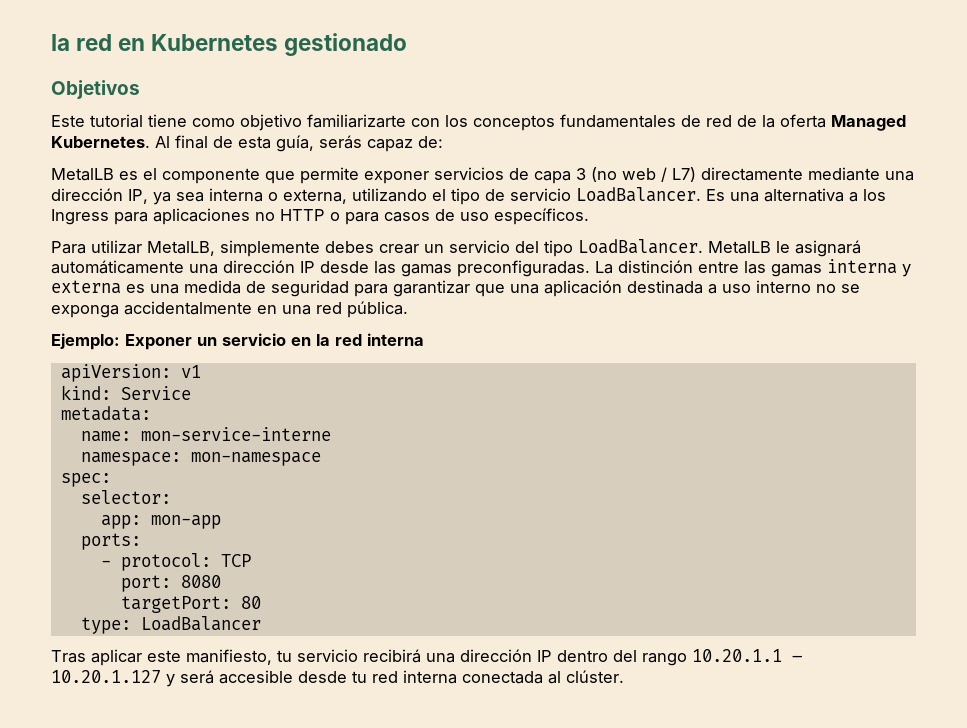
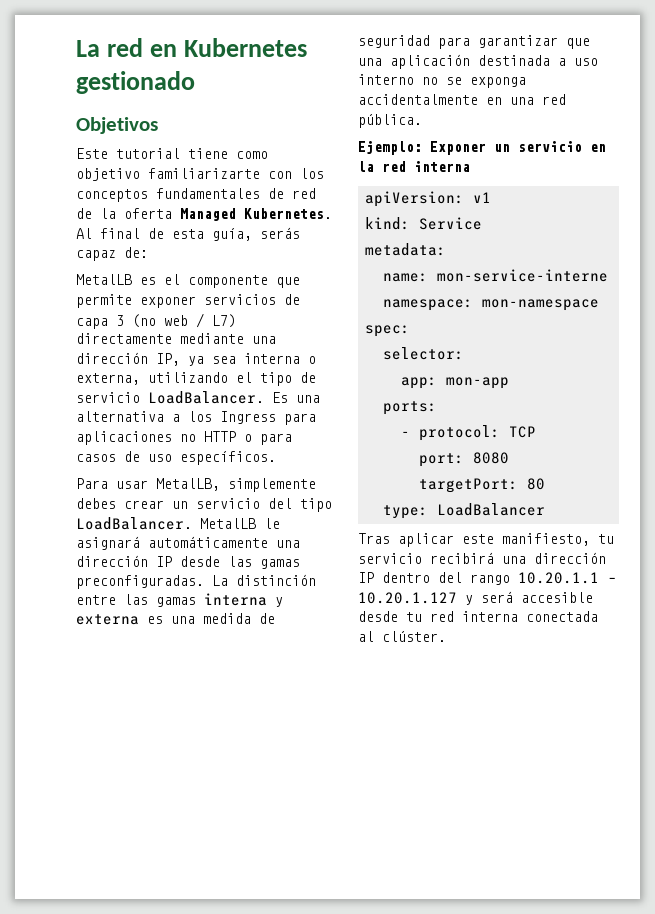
- la red en Kubernetes gestionado
+ La red en Kubernetes gestionado
- Para utilizar MetalLB, simplemente debes crear un servicio del tipo LoadBalancer.
+ Para usar MetalLB, simplemente debes crear un servicio del tipo LoadBalancer.

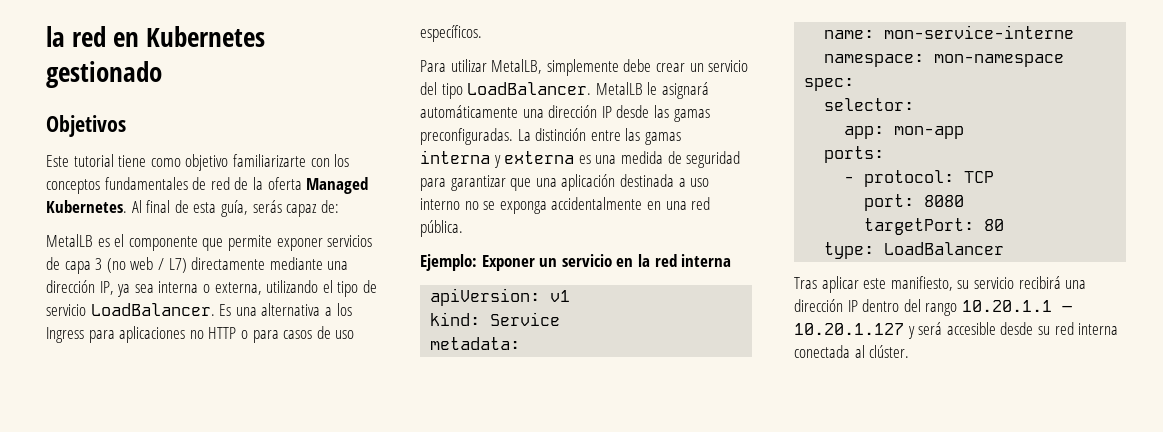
- La red en Kubernetes gestionado
+ la red en Kubernetes gestionado
- Para usar MetalLB, simplemente debes crear un servicio del tipo LoadBalancer.
+ Para utilizar MetalLB, simplemente debe crear un servicio del tipo LoadBalancer.
- Tras aplicar este manifiesto, tu servicio recibirá una dirección IP dentro del rango 10.20.1.1 – 10.20.1.127 y será accesible desde tu red interna conectada al clúster.
+ Tras aplicar este manifiesto, su servicio recibirá una dirección IP dentro del rango 10.20.1.1 – 10.20.1.127 y será accesible desde su red interna conectada al clúster.

